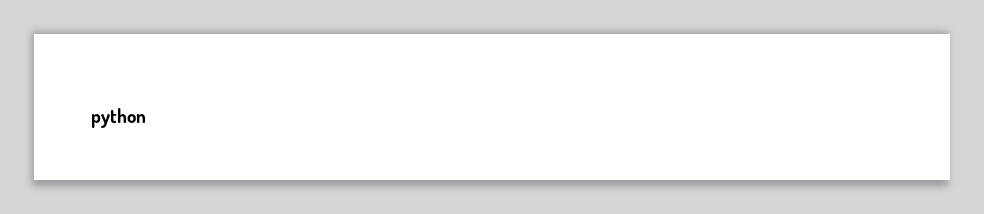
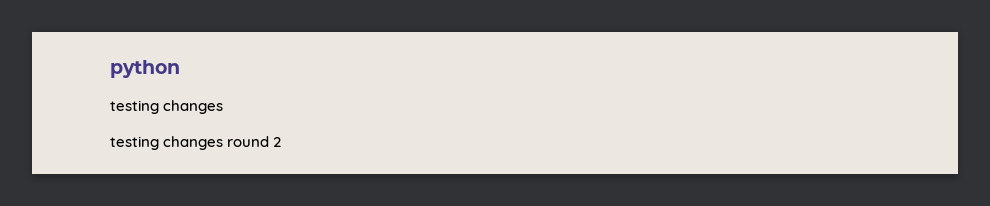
  python
+ testing changes
+ testing changes round 2

